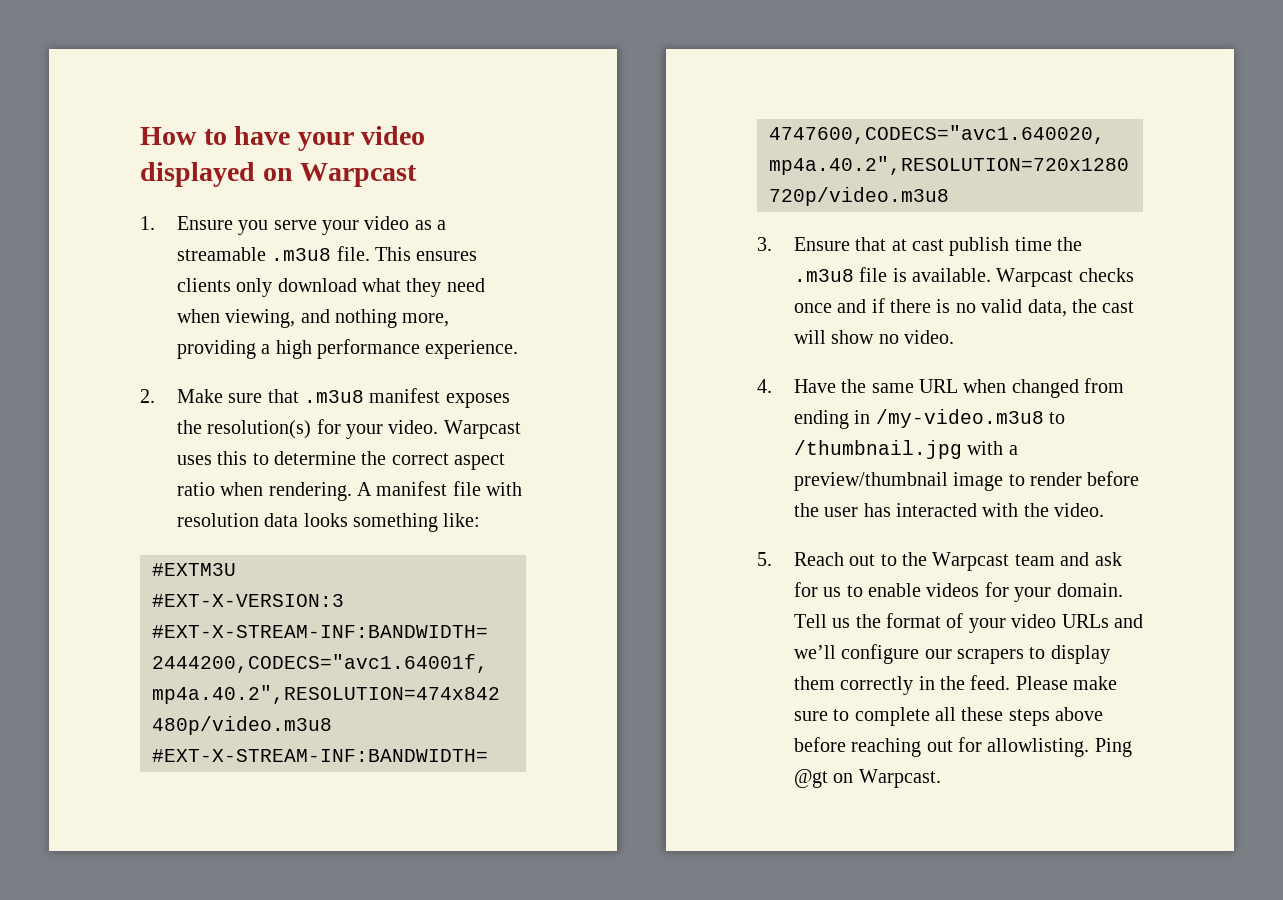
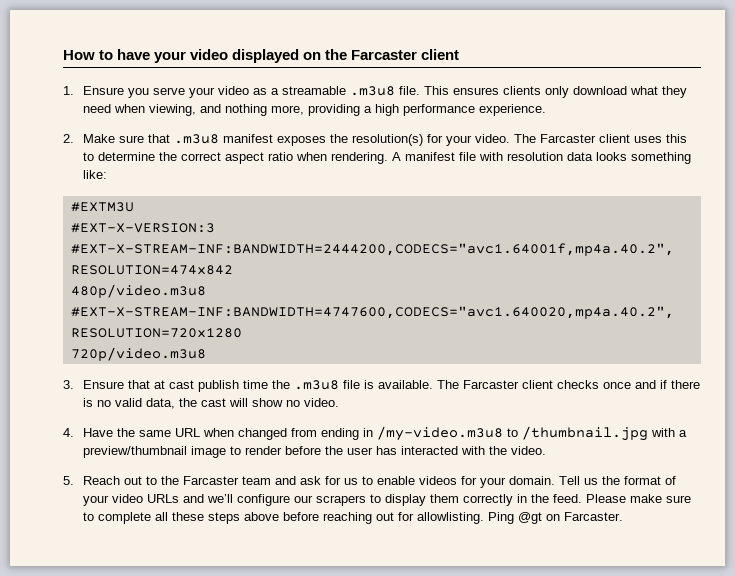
- How to have your video displayed on Warpcast
+ How to have your video displayed on the Farcaster client
- Warpcast uses this to determine the correct aspect ratio when rendering.
+ The Farcaster client uses this to determine the correct aspect ratio when rendering.
- Warpcast checks once and if there is no valid data, the cast will show no video.
+ The Farcaster client checks once and if there is no valid data, the cast will show no video.
- 5. Reach out to the Warpcast team and ask for us to enable videos for your domain.
+ 5. Reach out to the Farcaster team and ask for us to enable videos for your domain.
- Ping @gt on Warpcast.
+ Ping @gt on Farcaster.

